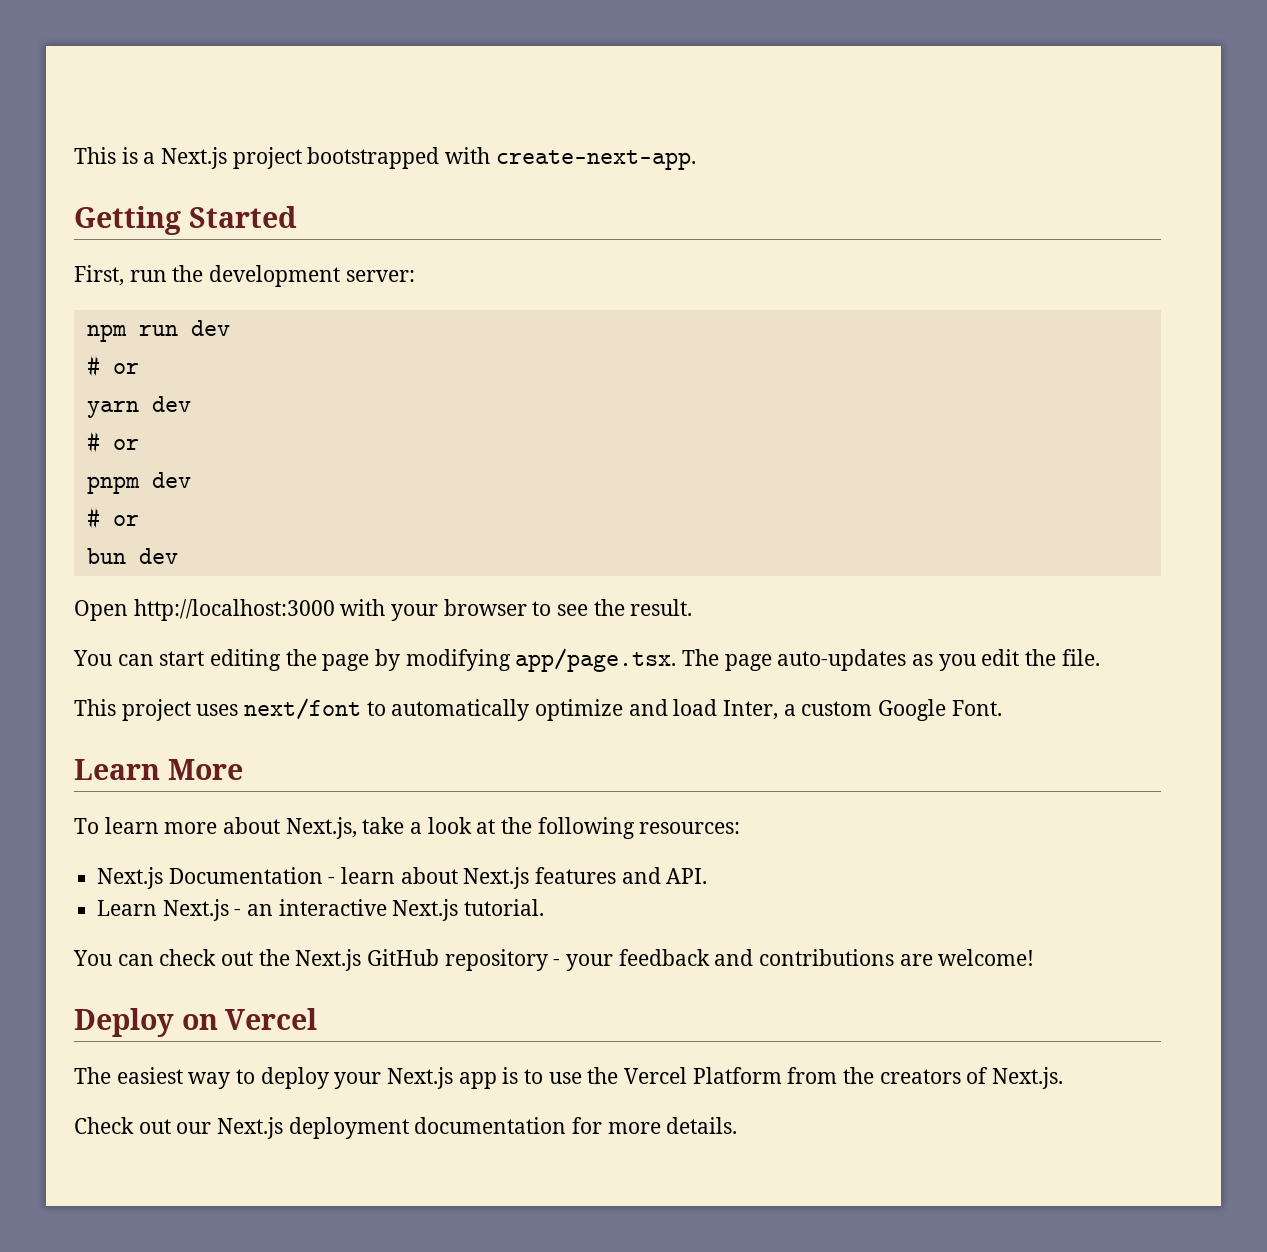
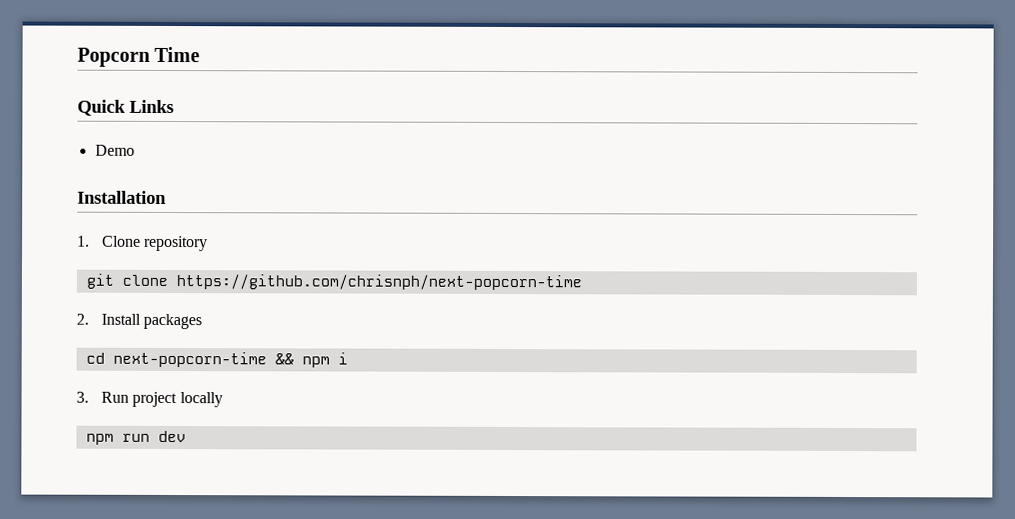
- This is a Next.js project bootstrapped with create-next-app.
- Getting Started
- First, run the development server:
+ Popcorn Time
+ Quick Links
+ Demo
+ Installation
+ 1. Clone repository
+ git clone https://github.com/chrisnph/next-popcorn-time
+ 2. Install packages
+ cd next-popcorn-time && npm i
+ 3. Run project locally
  npm run dev
- # or
- yarn dev
- # or
- pnpm dev
- # or
- bun dev
- Open http://localhost:3000 with your browser to see the result.
- You can start editing the page by modifying app/page.tsx. The page auto-updates as you edit the file.
- This project uses next/font to automatically optimize and load Inter, a custom Google Font.
- Learn More
- To learn more about Next.js, take a look at the following resources:
- Next.js Documentation - learn about Next.js features and API.
- Learn Next.js - an interactive Next.js tutorial.
- You can check out the Next.js GitHub repository - your feedback and contributions are welcome!
- Deploy on Vercel
- The easiest way to deploy your Next.js app is to use the Vercel Platform from the creators of Next.js.
- Check out our Next.js deployment documentation for more details.

